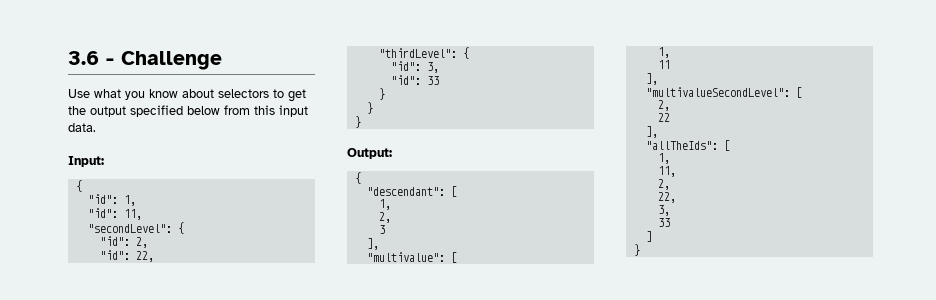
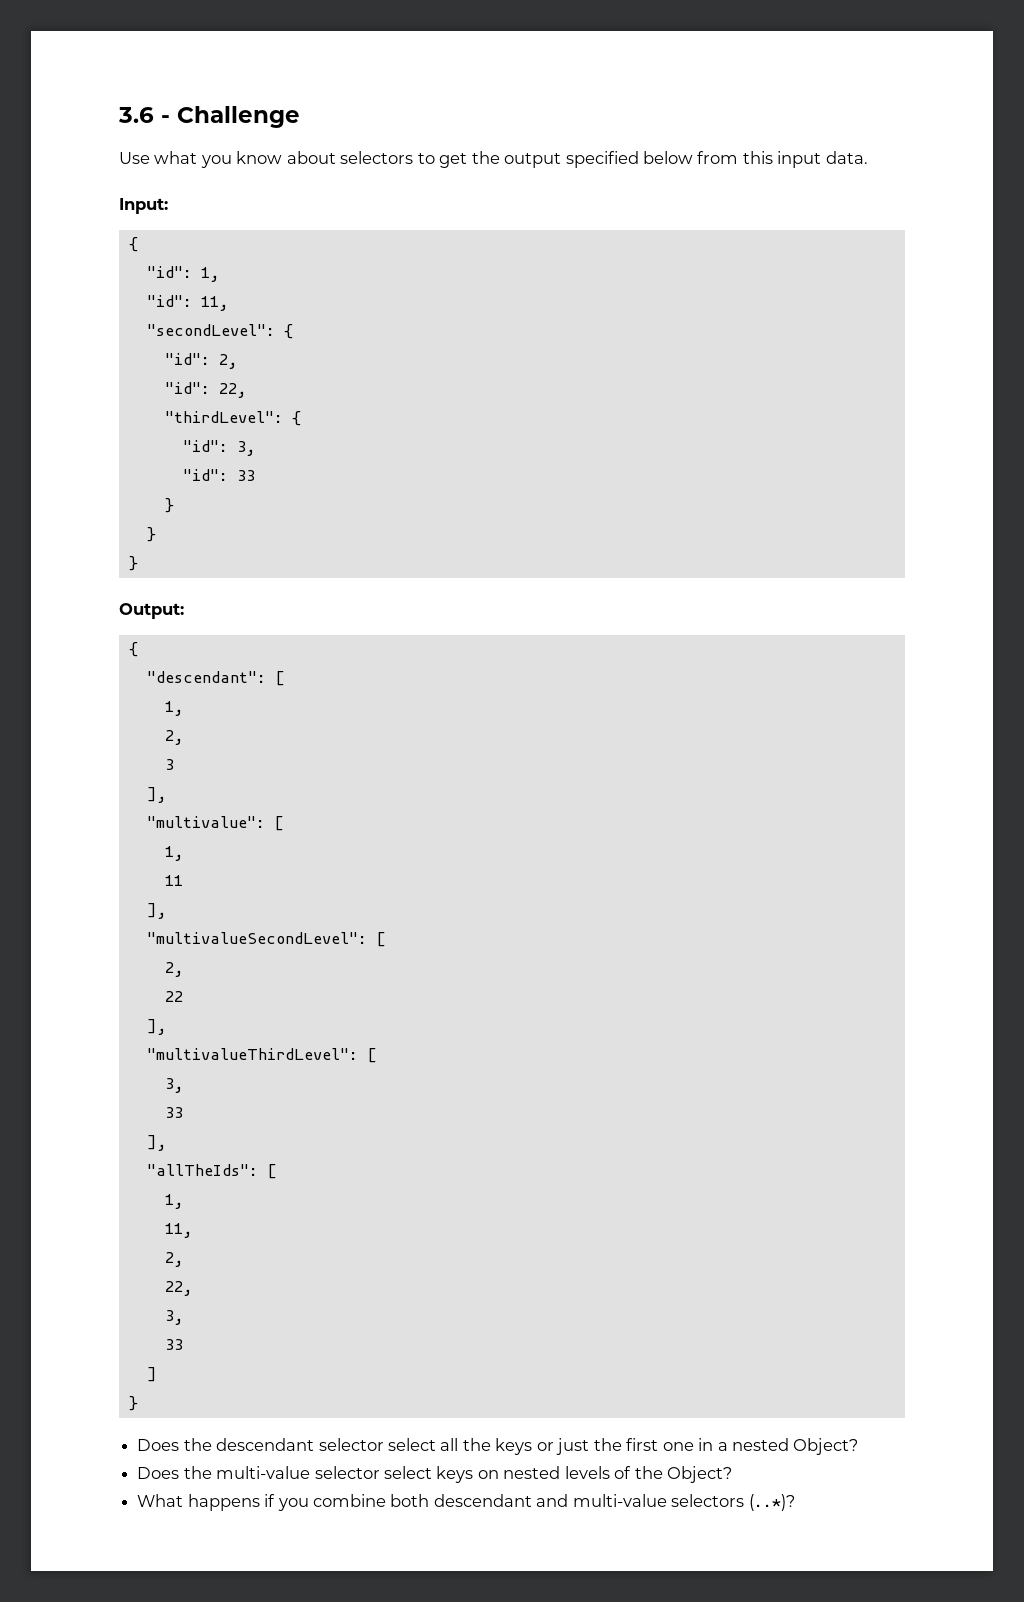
+ "multivalueThirdLevel": [
+ 3,
+ 33
+ ],
+ Does the descendant selector select all the keys or just the first one in a nested Object?
+ Does the multi-value selector select keys on nested levels of the Object?
+ What happens if you combine both descendant and multi-value selectors (..*)?

